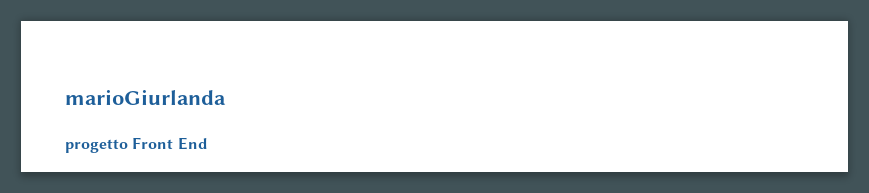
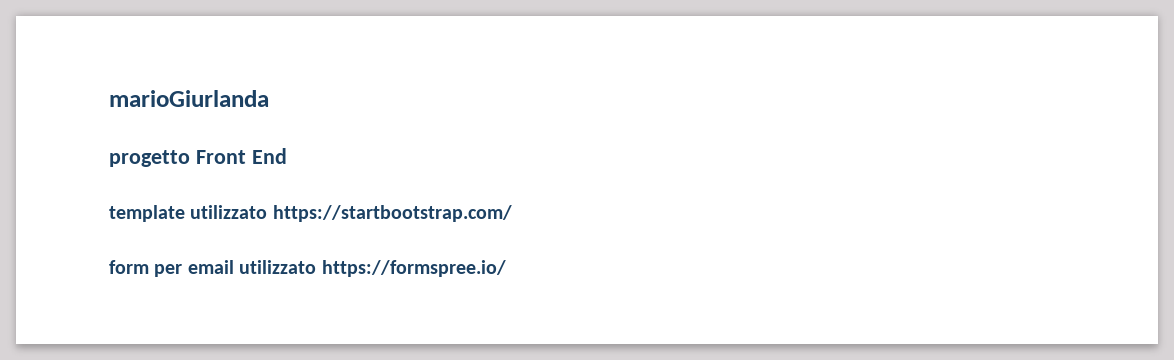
+ template utilizzato https://startbootstrap.com/
+ form per email utilizzato https://formspree.io/

